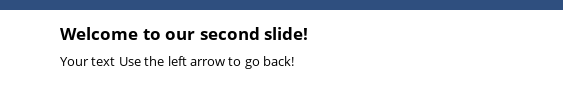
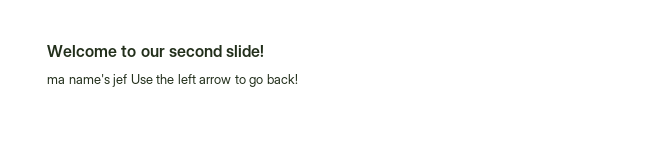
- Your text Use the left arrow to go back!
+ ma name's jef Use the left arrow to go back!

